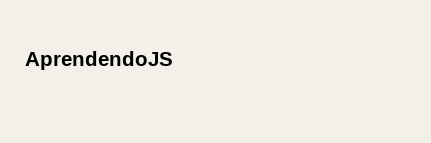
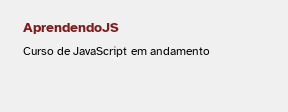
+ Curso de JavaScript em andamento

